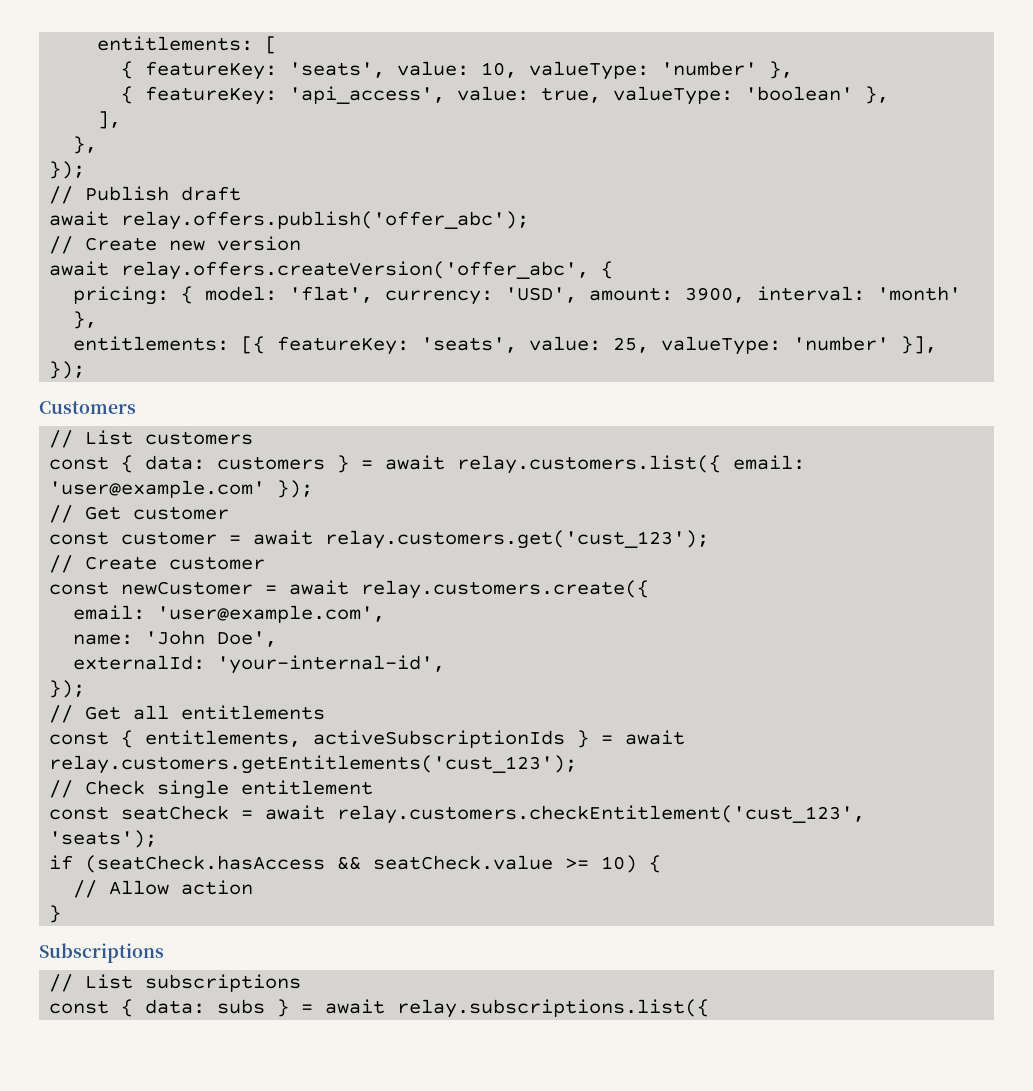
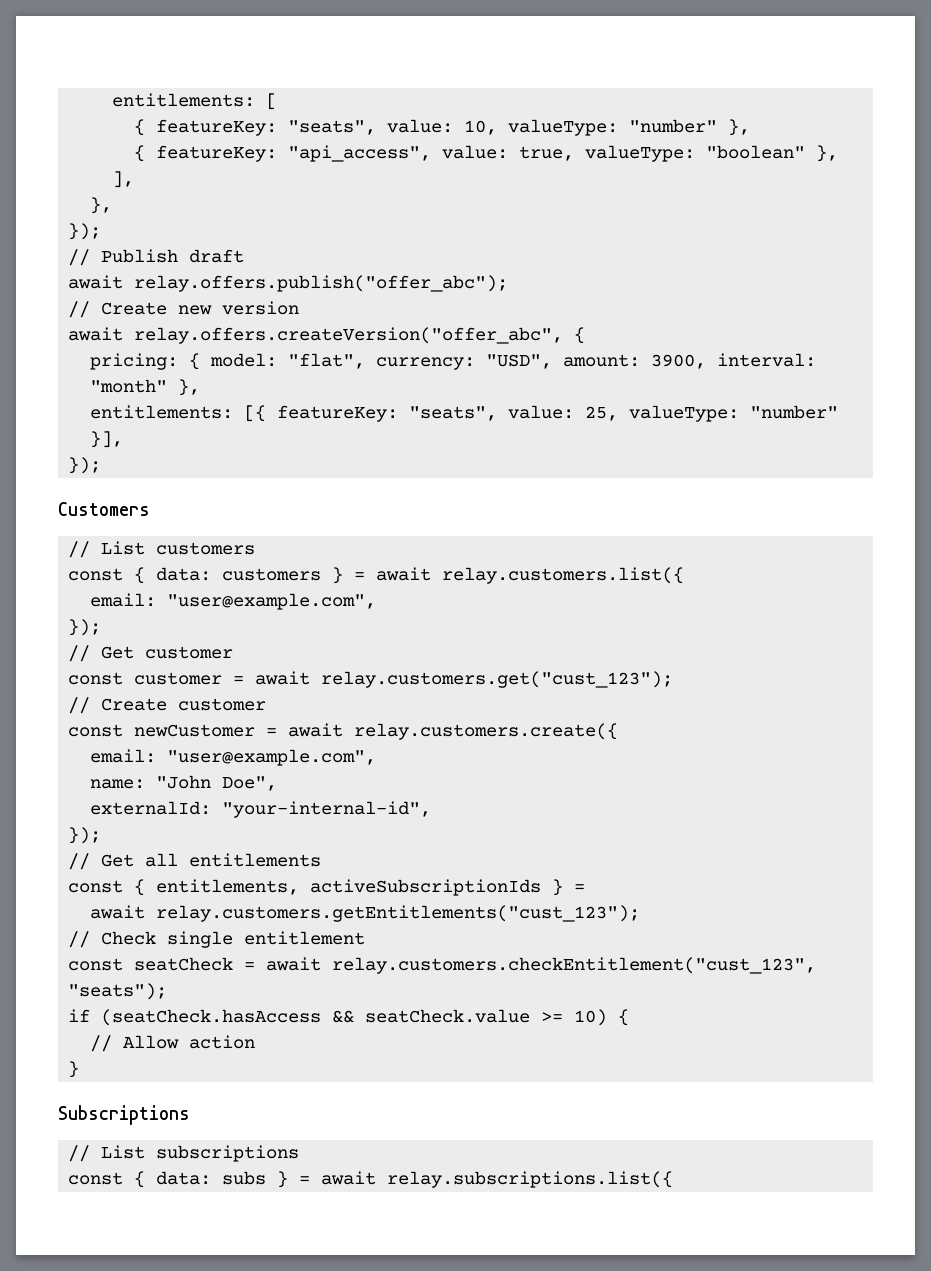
- { featureKey: 'seats', value: 10, valueType: 'number' },
+ { featureKey: "seats", value: 10, valueType: "number" },
- { featureKey: 'api_access', value: true, valueType: 'boolean' },
+ { featureKey: "api_access", value: true, valueType: "boolean" },
- await relay.offers.publish('offer_abc');
+ await relay.offers.publish("offer_abc");
- await relay.offers.createVersion('offer_abc', {
+ await relay.offers.createVersion("offer_abc", {
- pricing: { model: 'flat', currency: 'USD', amount: 3900, interval: 'month' },
+ pricing: { model: "flat", currency: "USD", amount: 3900, interval: "month" },
- entitlements: [{ featureKey: 'seats', value: 25, valueType: 'number' }],
+ entitlements: [{ featureKey: "seats", value: 25, valueType: "number" }],
- const { data: customers } = await relay.customers.list({ email: 'user@example.com' });
+ const { data: customers } = await relay.customers.list({
+ email: "user@example.com",
+ });
- const customer = await relay.customers.get('cust_123');
+ const customer = await relay.customers.get("cust_123");
  const newCustomer = await relay.customers.create({
- email: 'user@example.com',
+ email: "user@example.com",
- name: 'John Doe',
+ name: "John Doe",
- externalId: 'your-internal-id',
+ externalId: "your-internal-id",
- const { entitlements, activeSubscriptionIds } = await relay.customers.getEntitlements('cust_123');
+ const { entitlements, activeSubscriptionIds } =
+ await relay.customers.getEntitlements("cust_123");
- const seatCheck = await relay.customers.checkEntitlement('cust_123', 'seats');
+ const seatCheck = await relay.customers.checkEntitlement("cust_123", "seats");

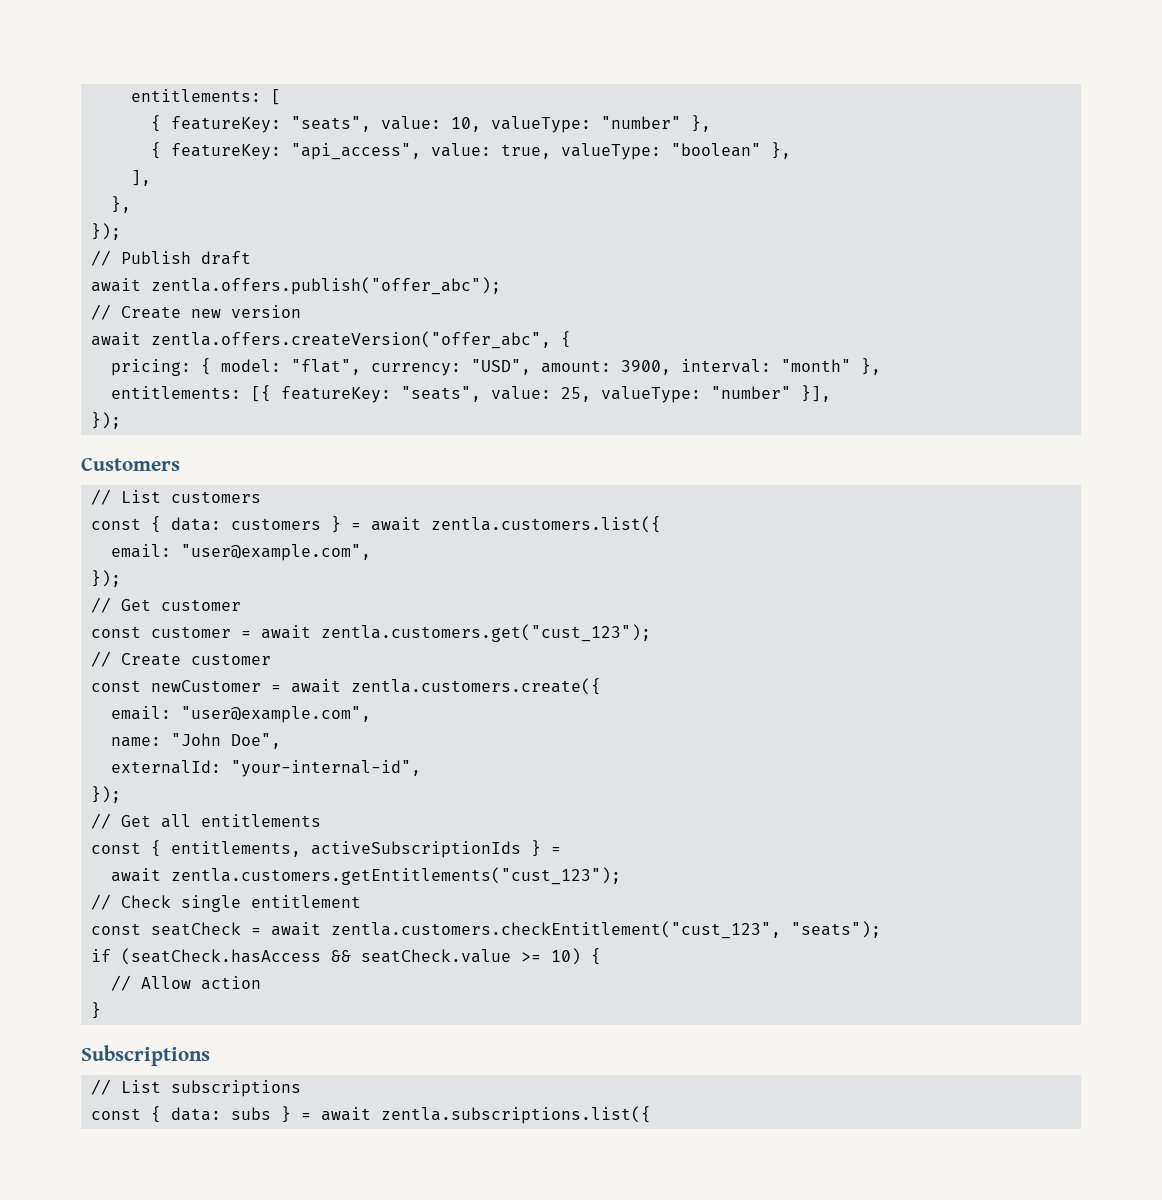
- await relay.offers.publish("offer_abc");
+ await zentla.offers.publish("offer_abc");
- await relay.offers.createVersion("offer_abc", {
+ await zentla.offers.createVersion("offer_abc", {
- const { data: customers } = await relay.customers.list({
+ const { data: customers } = await zentla.customers.list({
- const customer = await relay.customers.get("cust_123");
+ const customer = await zentla.customers.get("cust_123");
- const newCustomer = await relay.customers.create({
+ const newCustomer = await zentla.customers.create({
- await relay.customers.getEntitlements("cust_123");
+ await zentla.customers.getEntitlements("cust_123");
- const seatCheck = await relay.customers.checkEntitlement("cust_123", "seats");
+ const seatCheck = await zentla.customers.checkEntitlement("cust_123", "seats");
- const { data: subs } = await relay.subscriptions.list({
+ const { data: subs } = await zentla.subscriptions.list({

